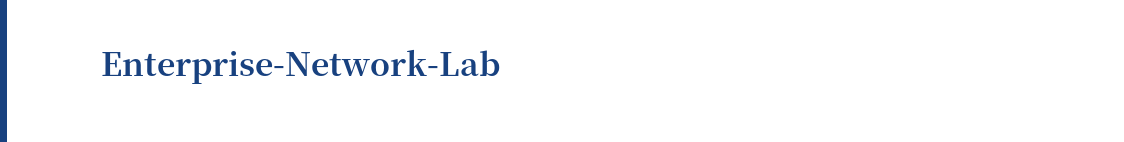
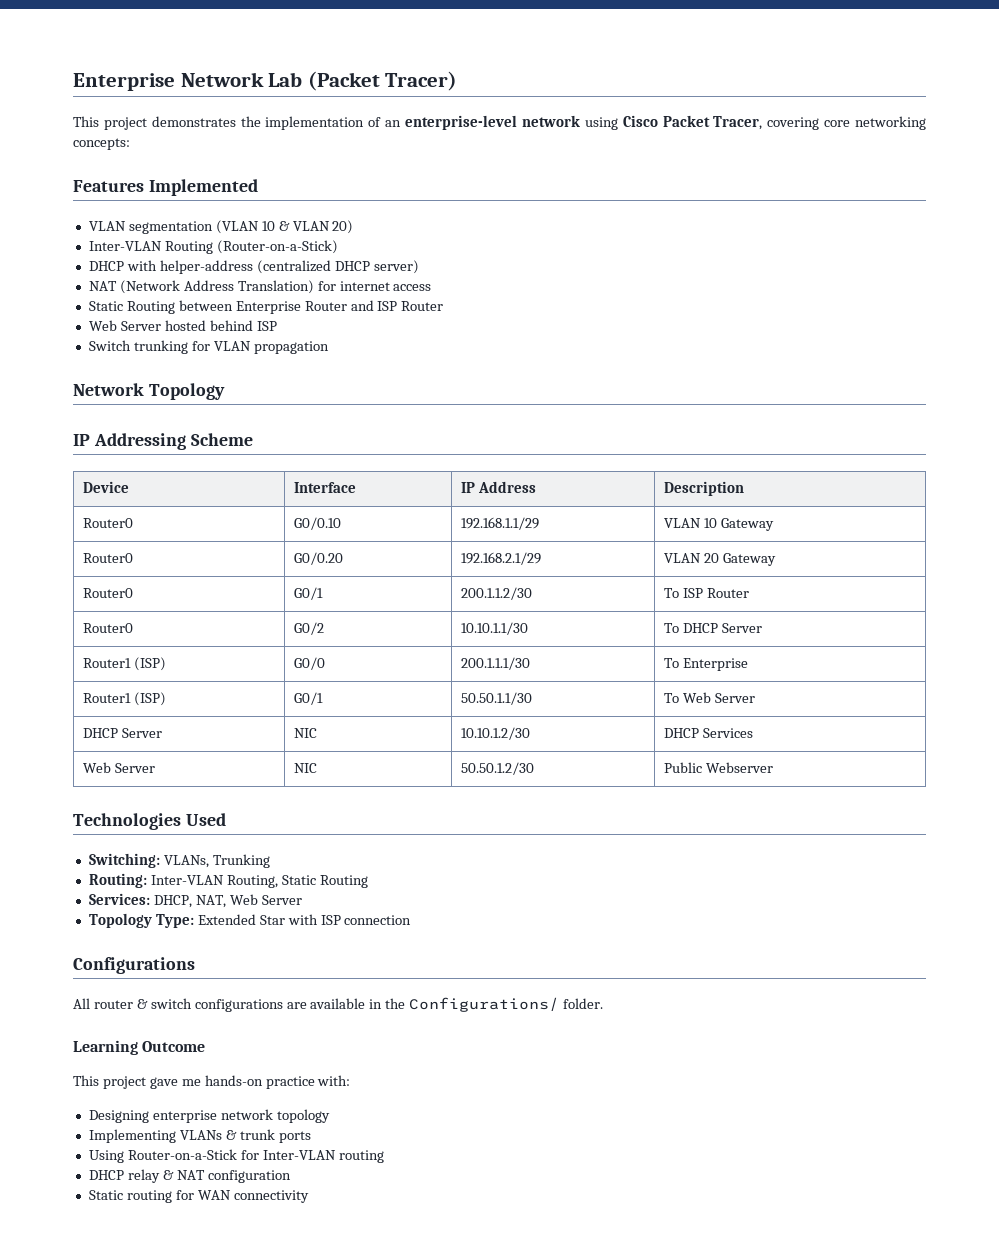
- Enterprise-Network-Lab
+ Enterprise Network Lab (Packet Tracer)
+ This project demonstrates the implementation of an enterprise-level network using Cisco Packet Tracer, covering core networking concepts:
+ Features Implemented
+ VLAN segmentation (VLAN 10 & VLAN 20)
+ Inter-VLAN Routing (Router-on-a-Stick)
+ DHCP with helper-address (centralized DHCP server)
+ NAT (Network Address Translation) for internet access
+ Static Routing between Enterprise Router and ISP Router
+ Web Server hosted behind ISP
+ Switch trunking for VLAN propagation
+ Network Topology
+ IP Addressing Scheme
+ Device | Interface | IP Address | Description
+ Router0 | G0/0.10 | 192.168.1.1/29 | VLAN 10 Gateway
+ Router0 | G0/0.20 | 192.168.2.1/29 | VLAN 20 Gateway
+ Router0 | G0/1 | 200.1.1.2/30 | To ISP Router
+ Router0 | G0/2 | 10.10.1.1/30 | To DHCP Server
+ Router1 (ISP) | G0/0 | 200.1.1.1/30 | To Enterprise
+ Router1 (ISP) | G0/1 | 50.50.1.1/30 | To Web Server
+ DHCP Server | NIC | 10.10.1.2/30 | DHCP Services
+ Web Server | NIC | 50.50.1.2/30 | Public Webserver
+ Technologies Used
+ Switching: VLANs, Trunking
+ Routing: Inter-VLAN Routing, Static Routing
+ Services: DHCP, NAT, Web Server
+ Topology Type: Extended Star with ISP connection
+ Configurations
+ All router & switch configurations are available in the Configurations/ folder.
+ Learning Outcome
+ This project gave me hands-on practice with:
+ Designing enterprise network topology
+ Implementing VLANs & trunk ports
+ Using Router-on-a-Stick for Inter-VLAN routing
+ DHCP relay & NAT configuration
+ Static routing for WAN connectivity

